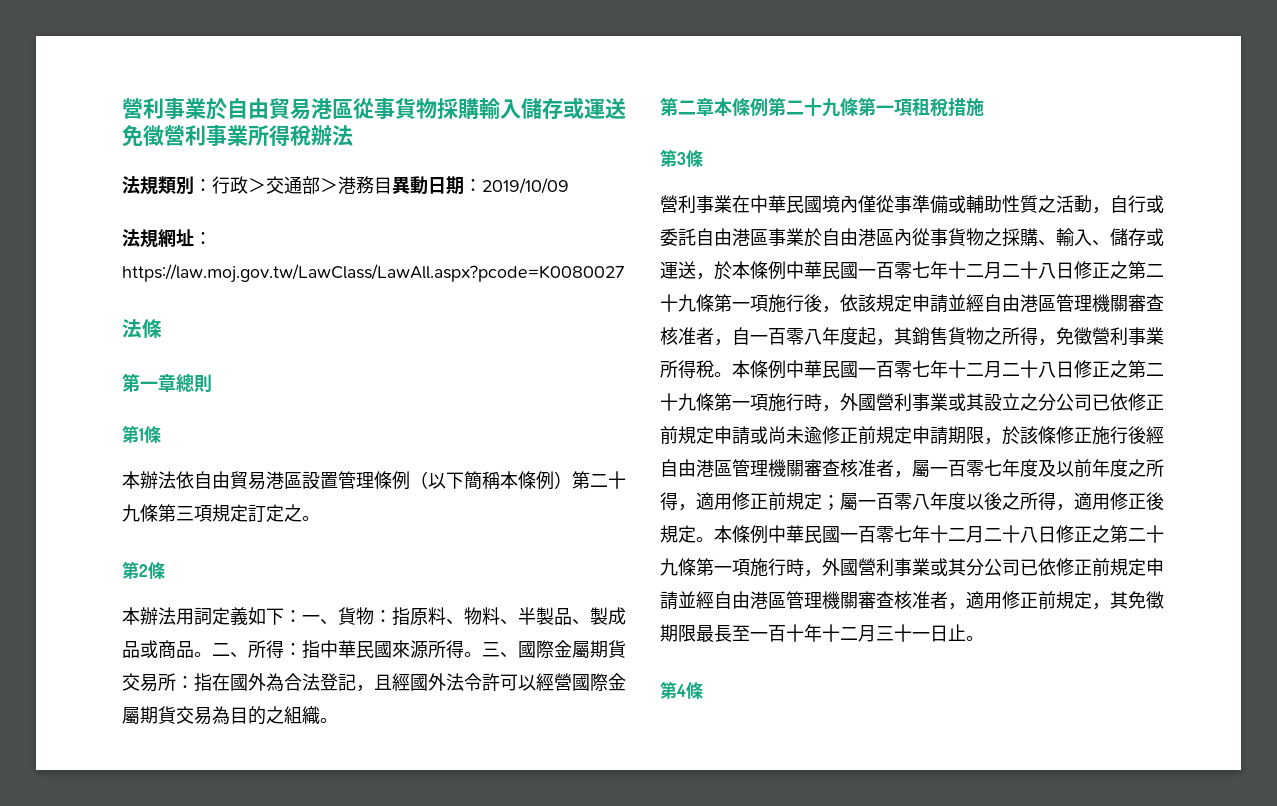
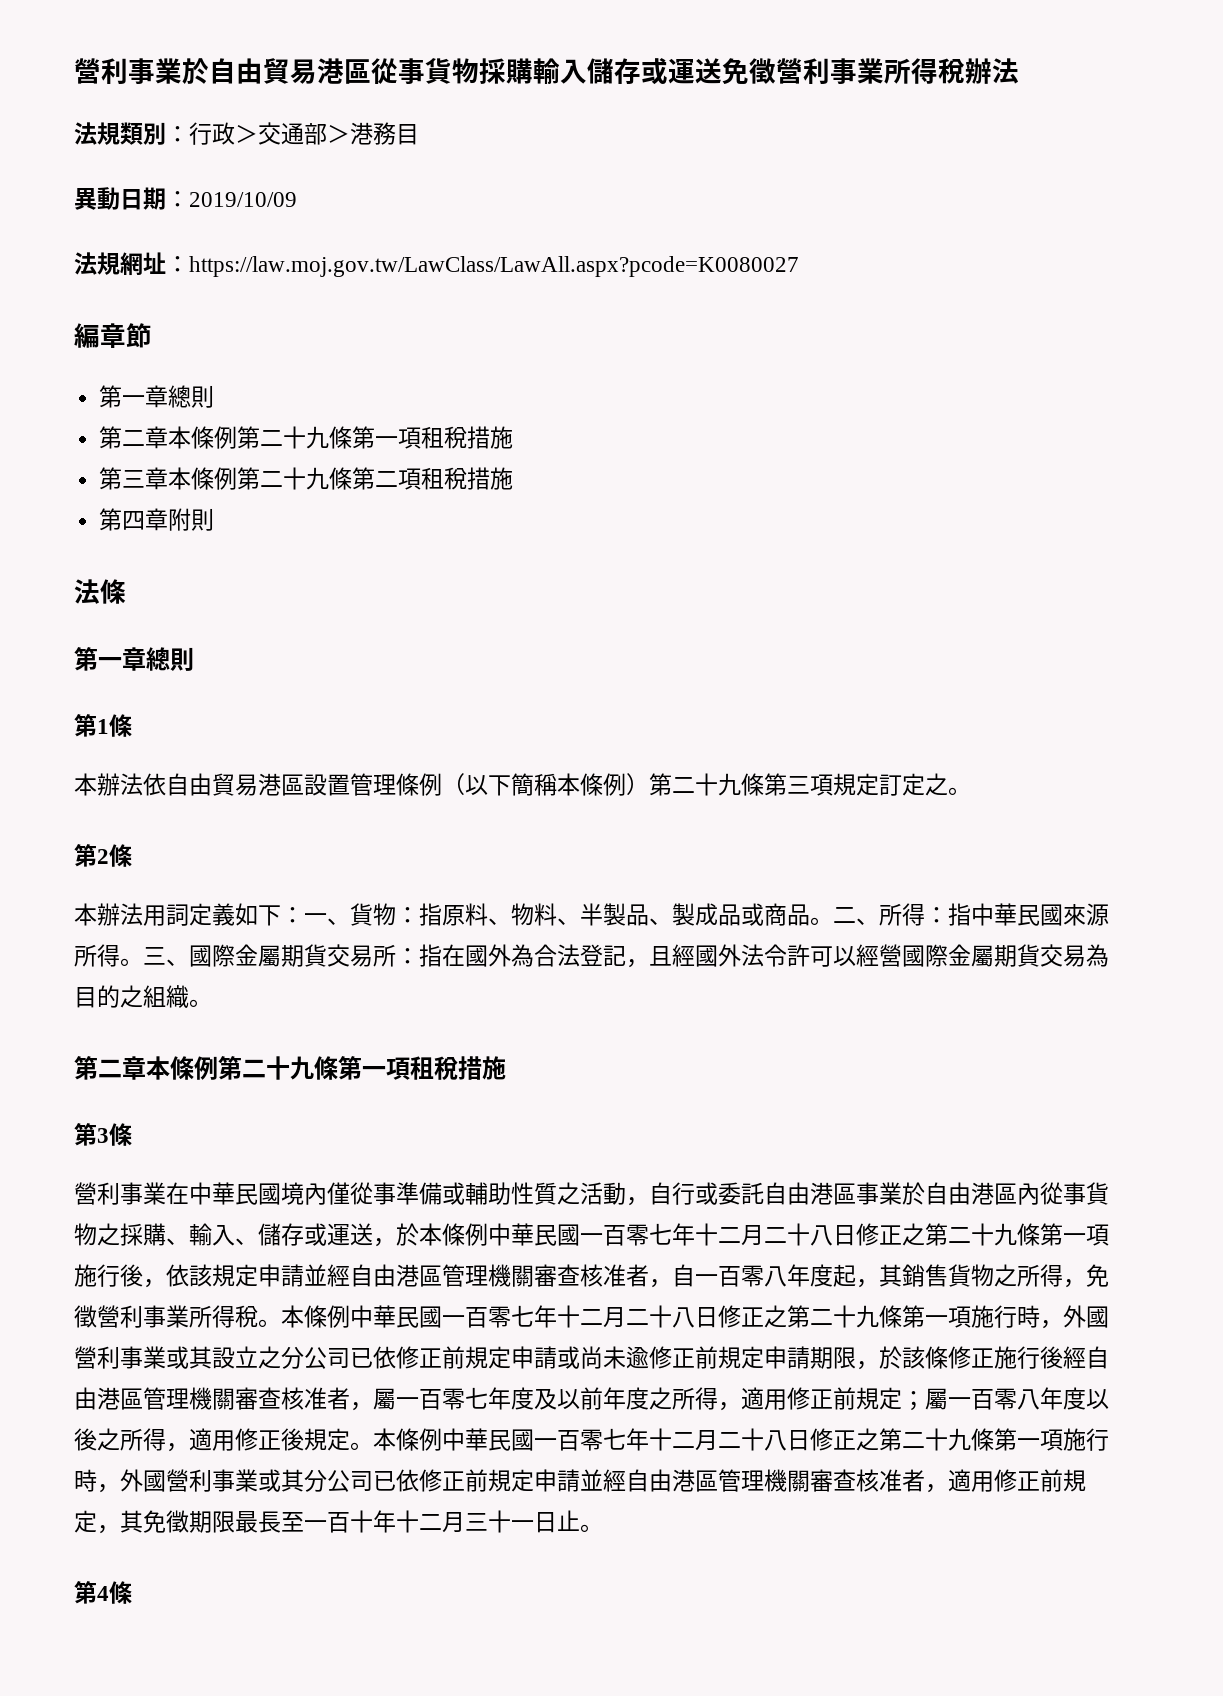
- 法規類別：行政＞交通部＞港務目異動日期：2019/10/09
+ 法規類別：行政＞交通部＞港務目
+ 異動日期：2019/10/09
+ 編章節
+ 第一章總則
+ 第二章本條例第二十九條第一項租稅措施
+ 第三章本條例第二十九條第二項租稅措施
+ 第四章附則

